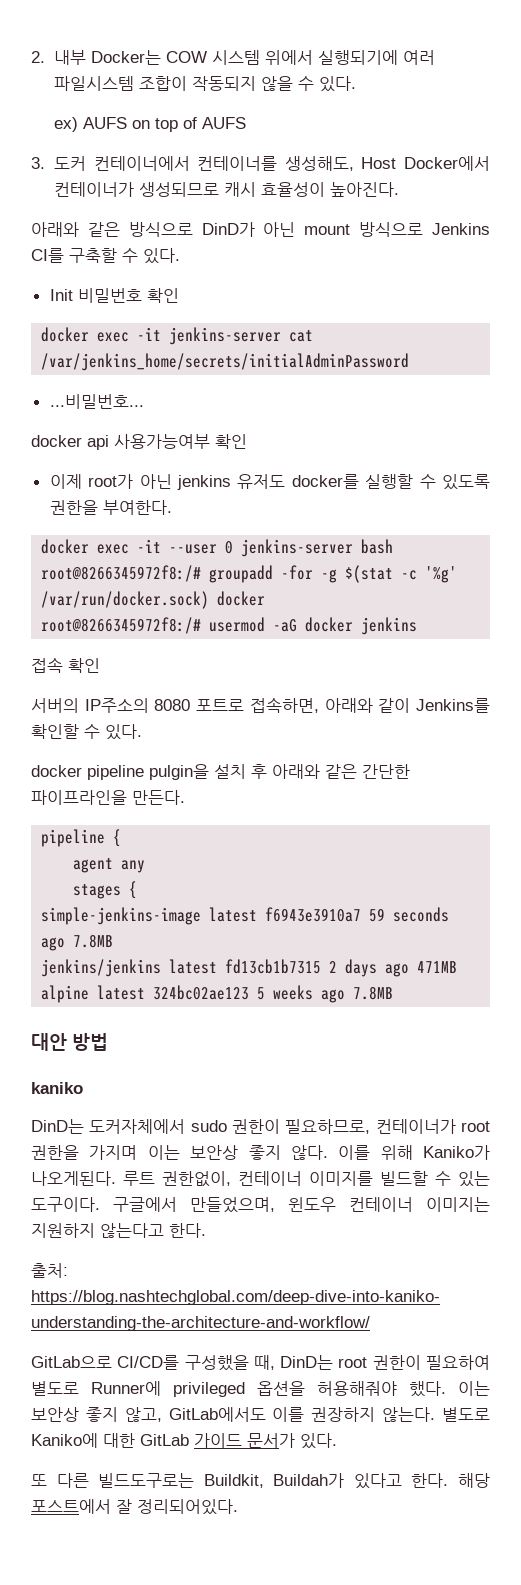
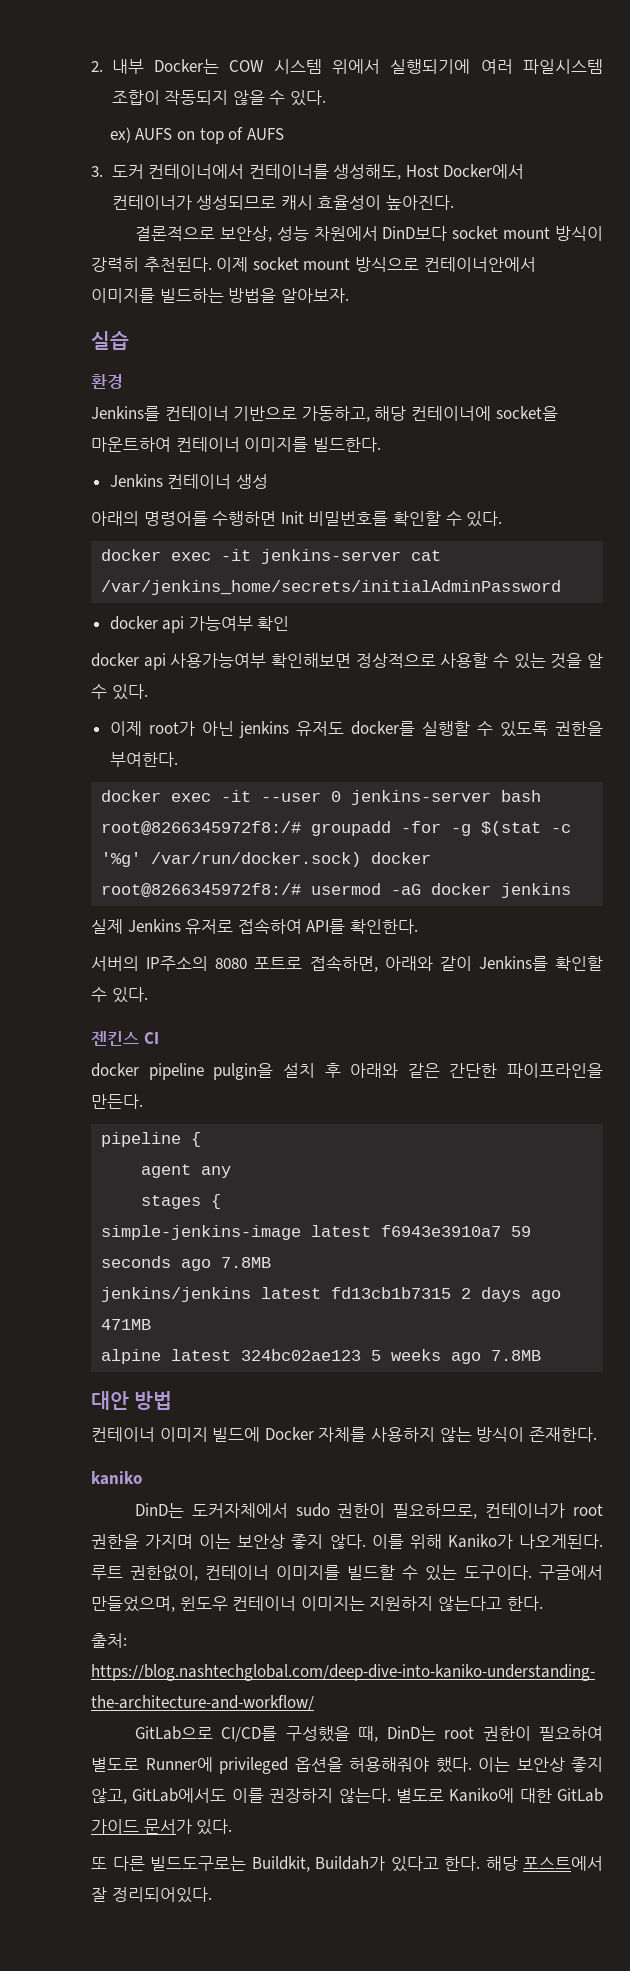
- 아래와 같은 방식으로 DinD가 아닌 mount 방식으로 Jenkins CI를 구축할 수 있다.
- Init 비밀번호 확인
+ 결론적으로 보안상, 성능 차원에서 DinD보다 socket mount 방식이 강력히 추천된다. 이제 socket mount 방식으로 컨테이너안에서 이미지를 빌드하는 방법을 알아보자.
+ 실습
+ 환경
+ Jenkins를 컨테이너 기반으로 가동하고, 해당 컨테이너에 socket을 마운트하여 컨테이너 이미지를 빌드한다.
+ Jenkins 컨테이너 생성
+ 아래의 명령어를 수행하면 Init 비밀번호를 확인할 수 있다.
- ...비밀번호...
+ docker api 가능여부 확인
- docker api 사용가능여부 확인
+ docker api 사용가능여부 확인해보면 정상적으로 사용할 수 있는 것을 알 수 있다.
- 접속 확인
+ 실제 Jenkins 유저로 접속하여 API를 확인한다.
+ 젠킨스 CI
+ 컨테이너 이미지 빌드에 Docker 자체를 사용하지 않는 방식이 존재한다.

